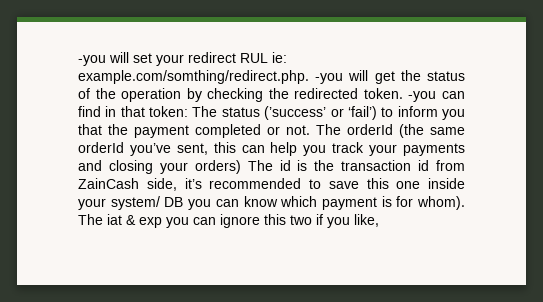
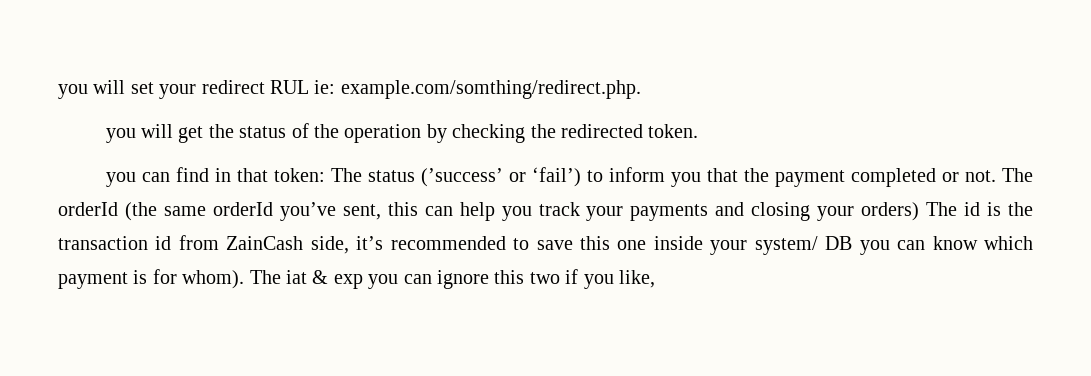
- -you will set your redirect RUL ie: example.com/somthing/redirect.php. -you will get the status of the operation by checking the redirected token. -you can find in that token: The status (’success’ or ‘fail’) to inform you that the payment completed or not.
+ you will set your redirect RUL ie: example.com/somthing/redirect.php.
+ you will get the status of the operation by checking the redirected token.
+ you can find in that token: The status (’success’ or ‘fail’) to inform you that the payment completed or not.

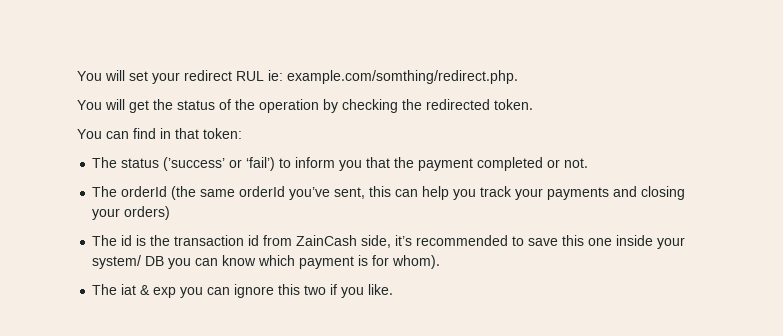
- you will set your redirect RUL ie: example.com/somthing/redirect.php.
+ You will set your redirect RUL ie: example.com/somthing/redirect.php.
- you will get the status of the operation by checking the redirected token.
+ You will get the status of the operation by checking the redirected token.
- you can find in that token: The status (’success’ or ‘fail’) to inform you that the payment completed or not. The orderId (the same orderId you’ve sent, this can help you track your payments and closing your orders) The id is the transaction id from ZainCash side, it’s recommended to save this one inside your system/ DB you can know which payment is for whom). The iat & exp you can ignore this two if you like,
+ You can find in that token:
+ The status (’success’ or ‘fail’) to inform you that the payment completed or not.
+ The orderId (the same orderId you’ve sent, this can help you track your payments and closing your orders)
+ The id is the transaction id from ZainCash side, it’s recommended to save this one inside your system/ DB you can know which payment is for whom).
+ The iat & exp you can ignore this two if you like.

